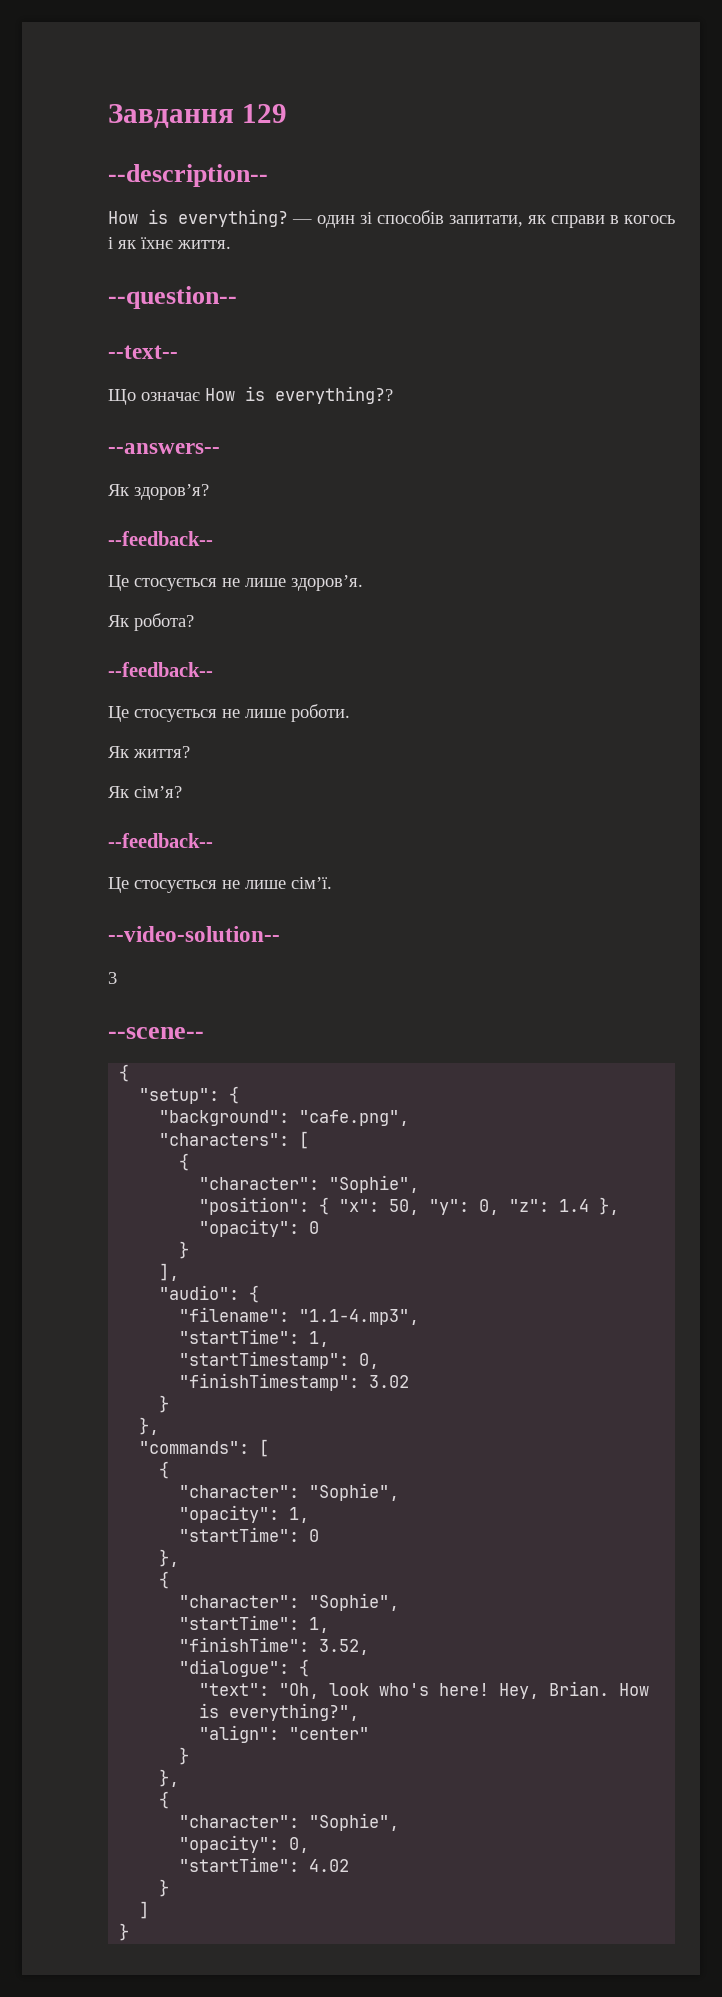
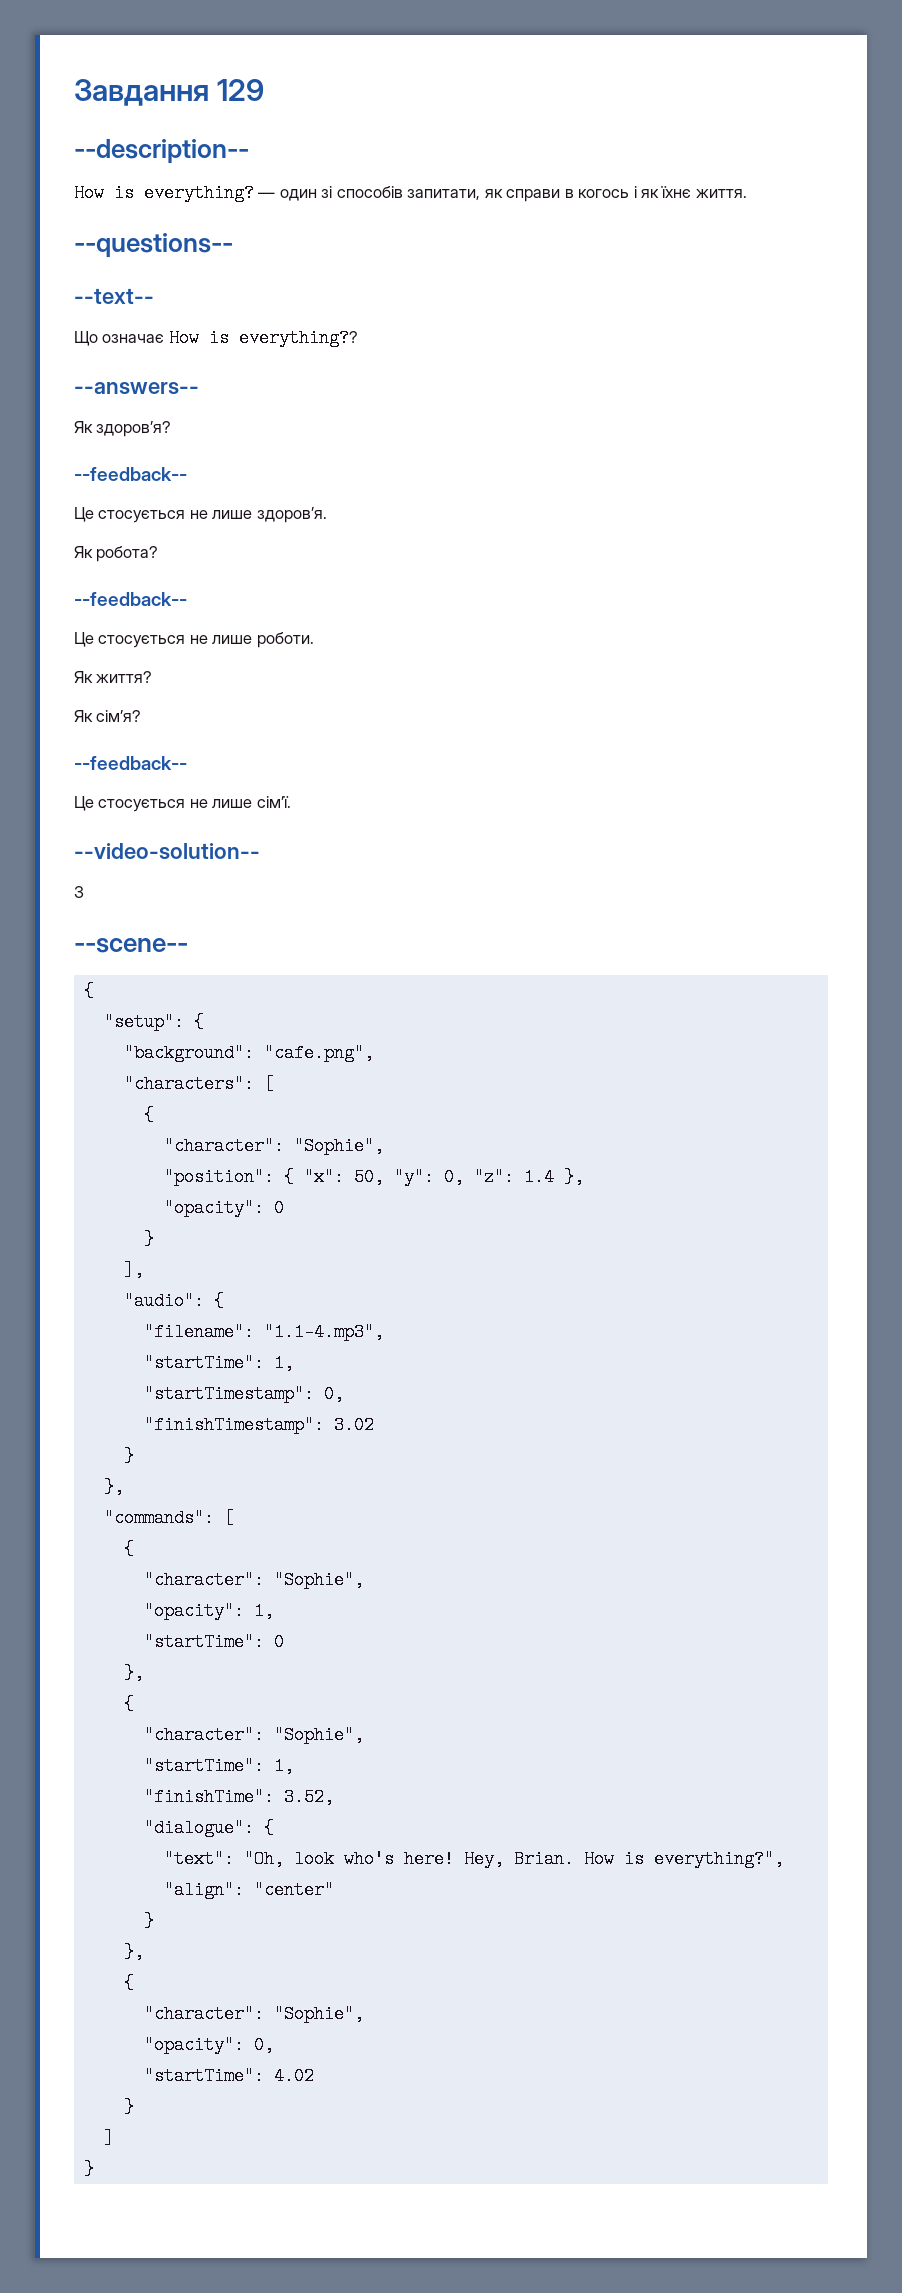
- --question--
+ --questions--

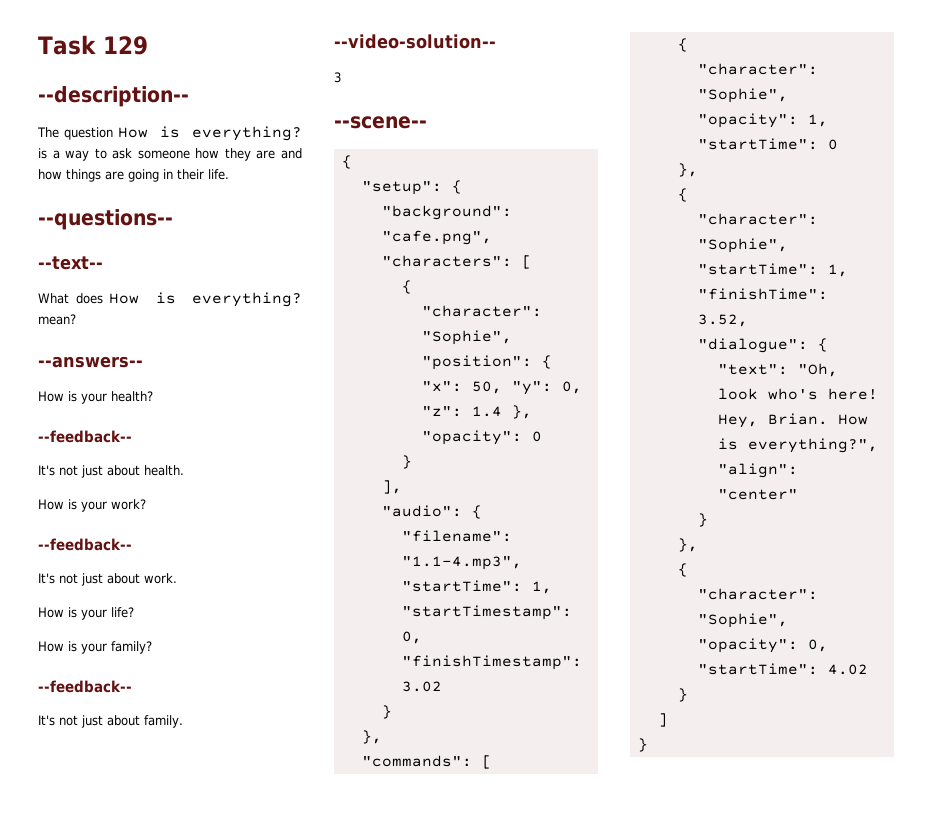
- Завдання 129
+ Task 129
- How is everything? — один зі способів запитати, як справи в когось і як їхнє життя.
+ The question How is everything? is a way to ask someone how they are and how things are going in their life.
  --questions--
  --text--
- Що означає How is everything??
+ What does How is everything? mean?
  --answers--
- Як здоров’я?
+ How is your health?
  --feedback--
- Це стосується не лише здоров’я.
- Як робота?
+ It's not just about health.
+ How is your work?
  --feedback--
- Це стосується не лише роботи.
- Як життя?
- Як сім’я?
+ It's not just about work.
+ How is your life?
+ How is your family?
  --feedback--
- Це стосується не лише сім’ї.
+ It's not just about family.

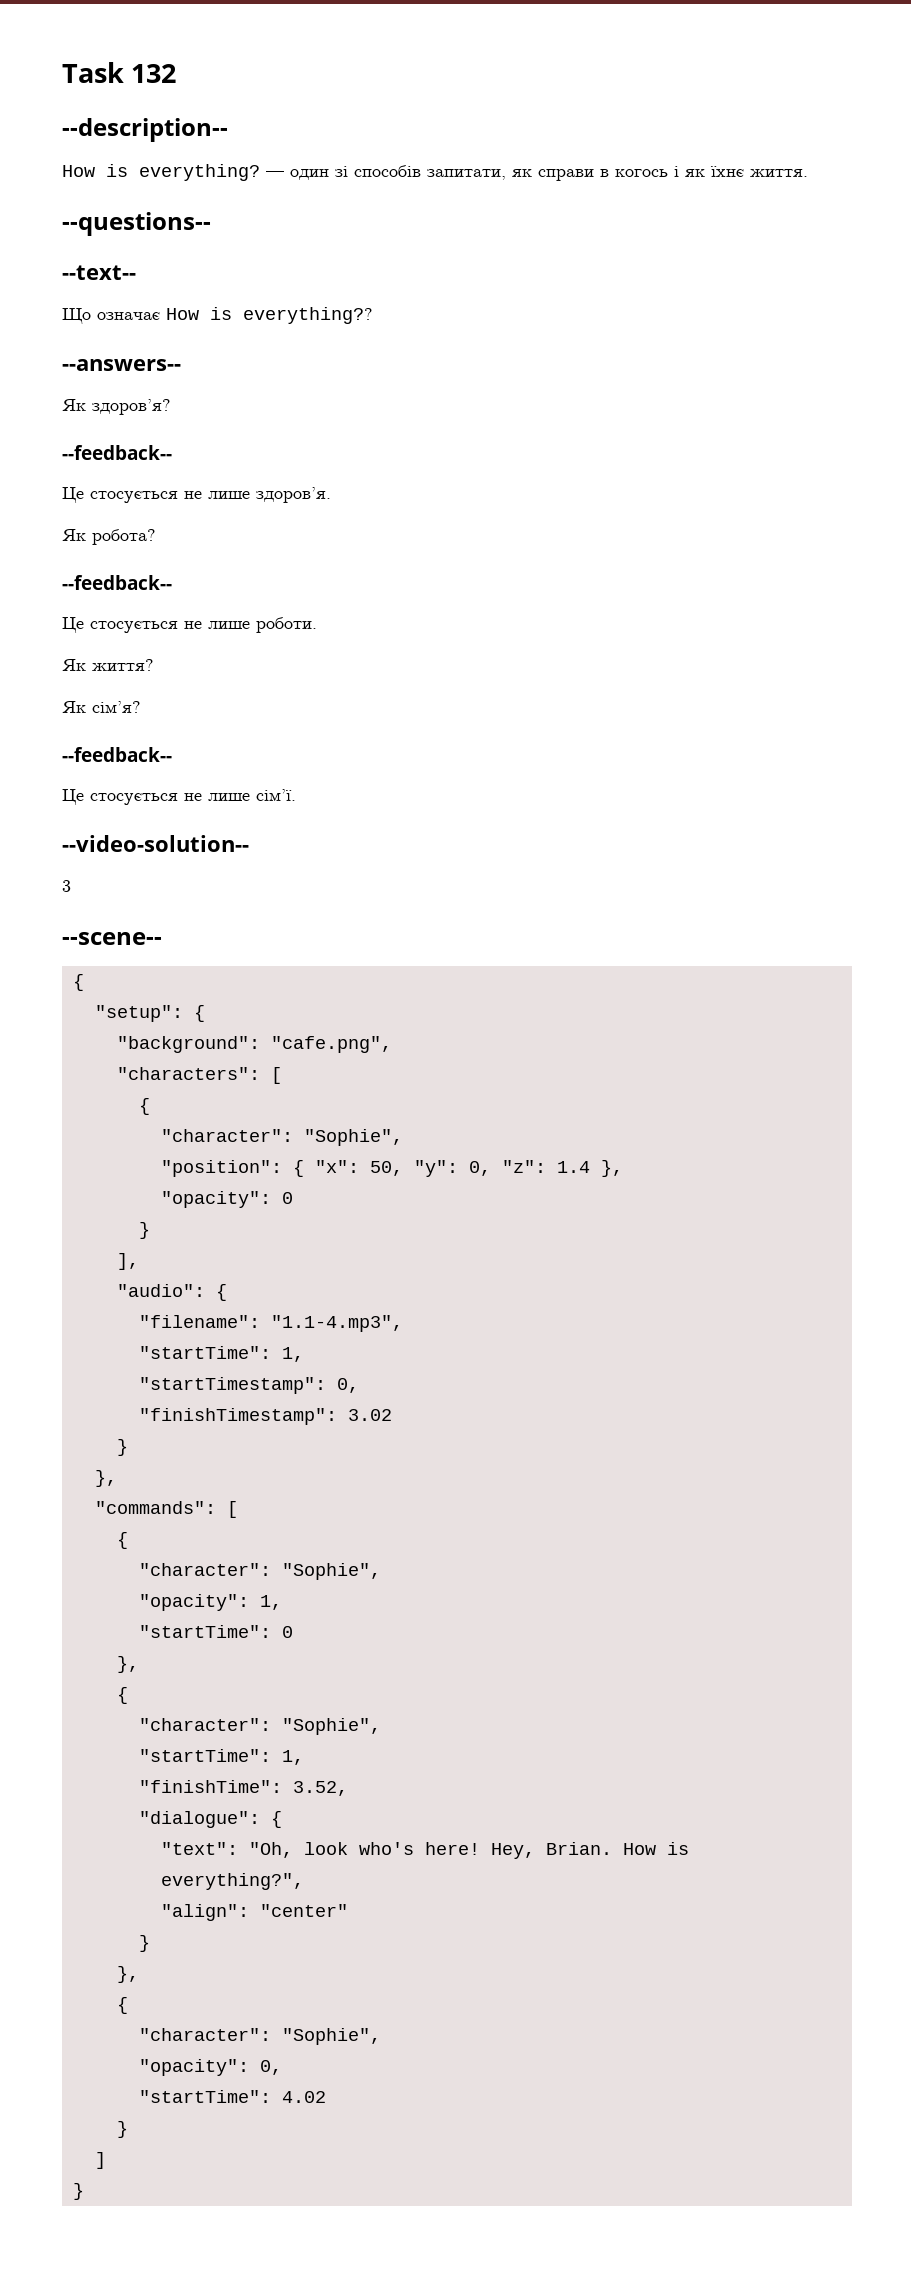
- Task 129
+ Task 132
- The question How is everything? is a way to ask someone how they are and how things are going in their life.
+ How is everything? — один зі способів запитати, як справи в когось і як їхнє життя.
  --questions--
  --text--
- What does How is everything? mean?
+ Що означає How is everything??
  --answers--
- How is your health?
+ Як здоров’я?
  --feedback--
- It's not just about health.
- How is your work?
+ Це стосується не лише здоров’я.
+ Як робота?
  --feedback--
- It's not just about work.
- How is your life?
- How is your family?
+ Це стосується не лише роботи.
+ Як життя?
+ Як сім’я?
  --feedback--
- It's not just about family.
+ Це стосується не лише сім’ї.

